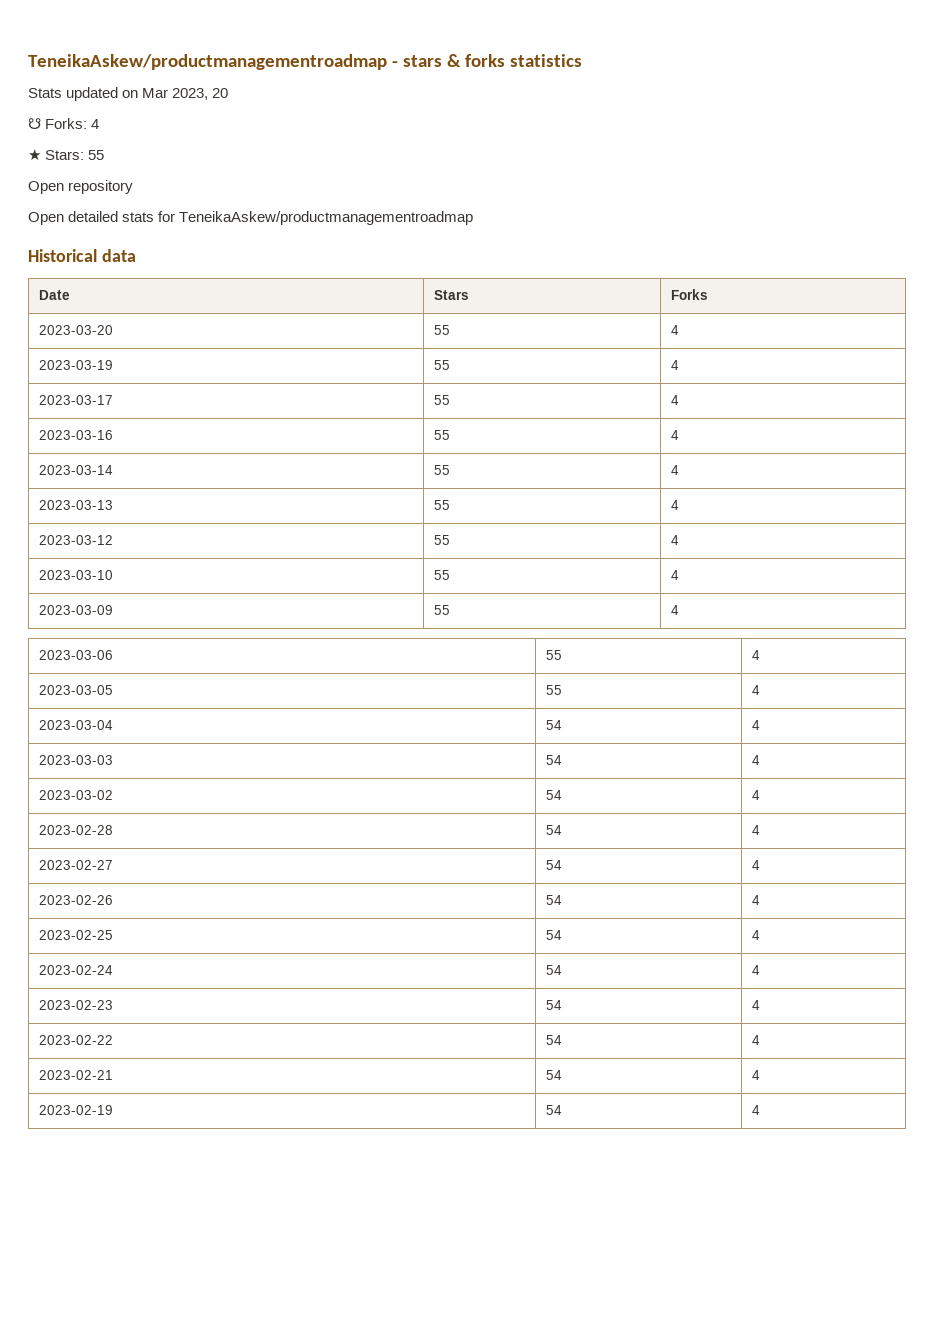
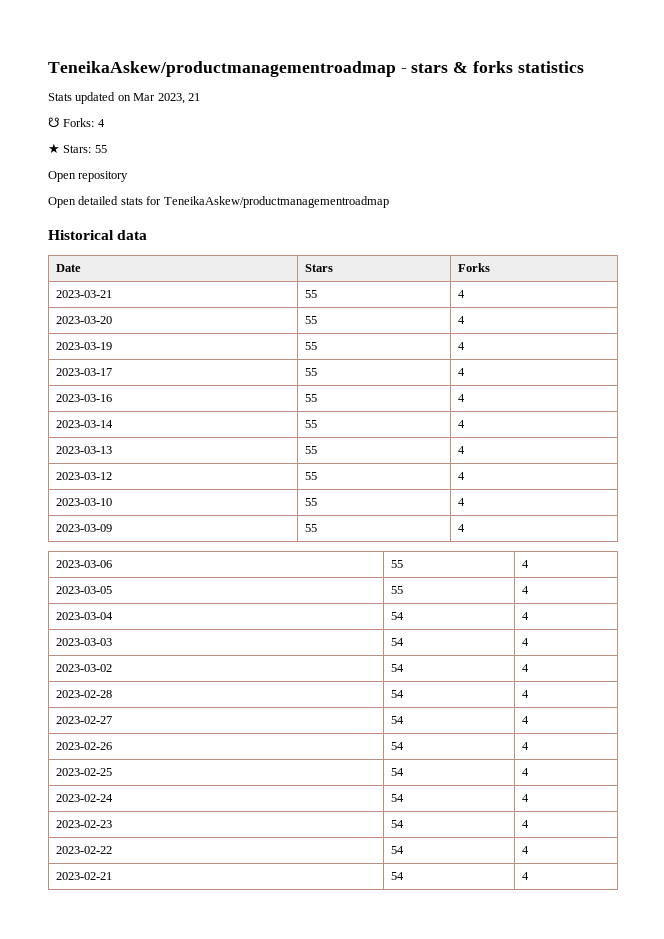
- Stats updated on Mar 2023, 20
+ Stats updated on Mar 2023, 21
+ 2023-03-21 | 55 | 4
- 2023-02-19 | 54 | 4

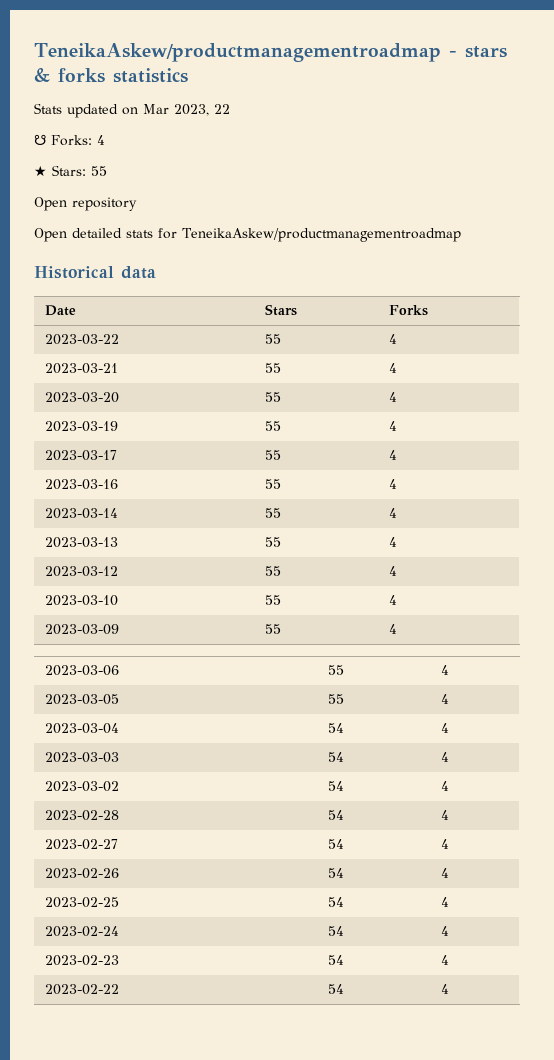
- Stats updated on Mar 2023, 21
+ Stats updated on Mar 2023, 22
+ 2023-03-22 | 55 | 4
- 2023-02-21 | 54 | 4

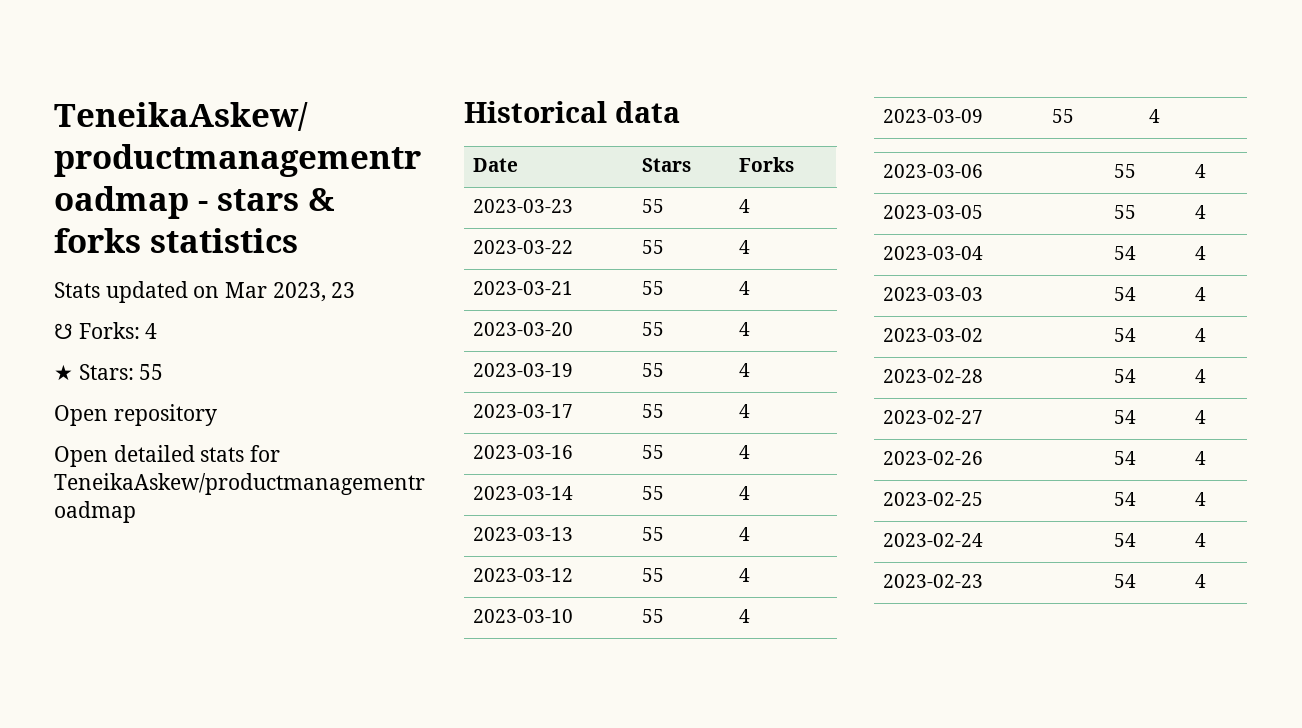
- Stats updated on Mar 2023, 22
+ Stats updated on Mar 2023, 23
+ 2023-03-23 | 55 | 4
- 2023-02-22 | 54 | 4

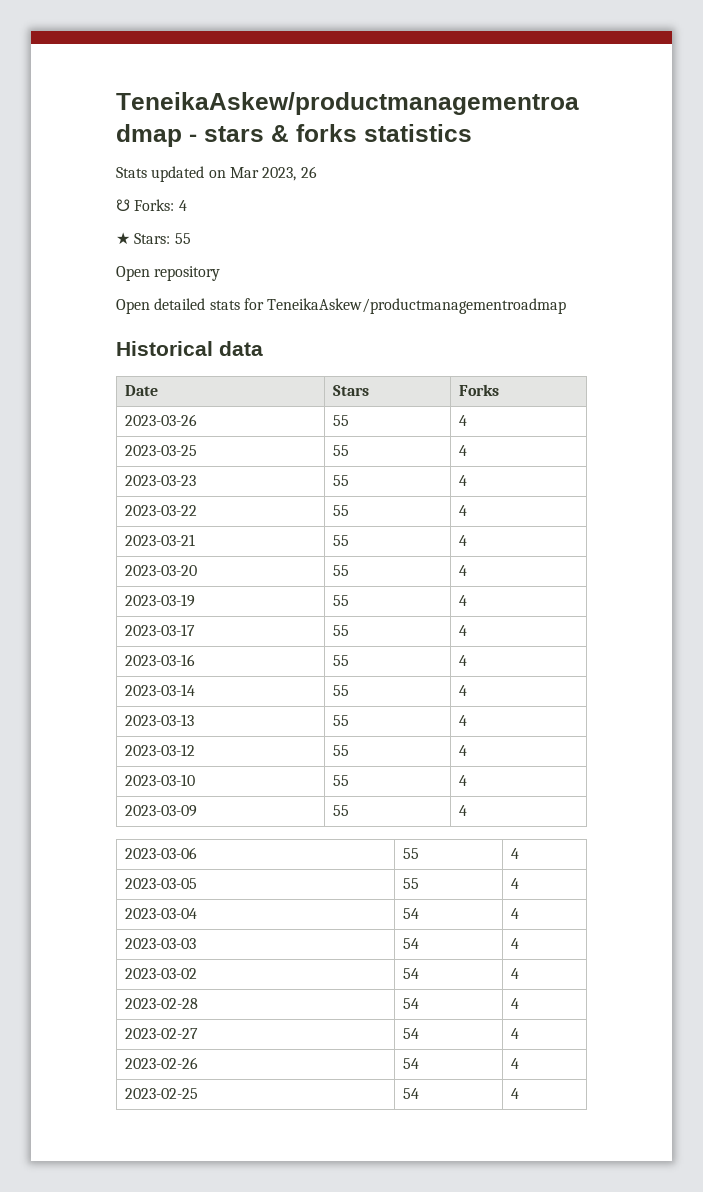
- Stats updated on Mar 2023, 23
+ Stats updated on Mar 2023, 26
+ 2023-03-26 | 55 | 4
+ 2023-03-25 | 55 | 4
- 2023-02-24 | 54 | 4
- 2023-02-23 | 54 | 4

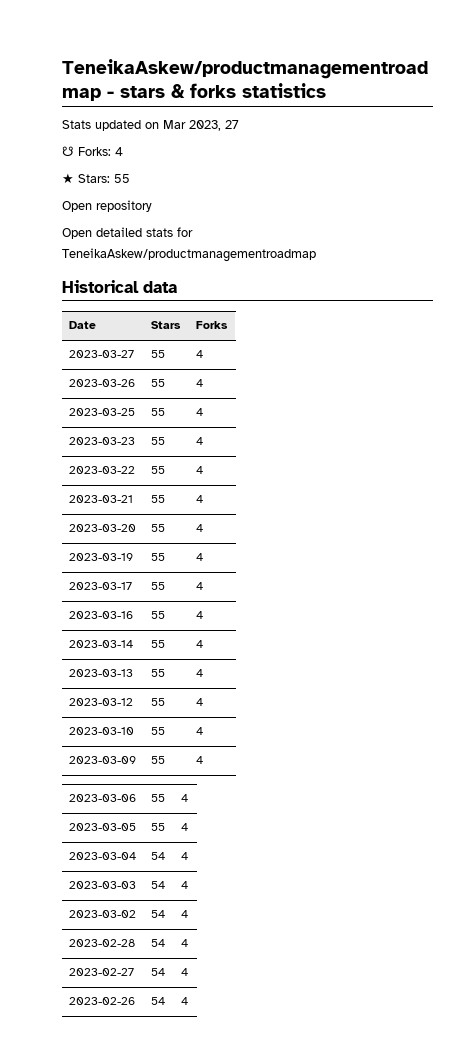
- Stats updated on Mar 2023, 26
+ Stats updated on Mar 2023, 27
+ 2023-03-27 | 55 | 4
- 2023-02-25 | 54 | 4

